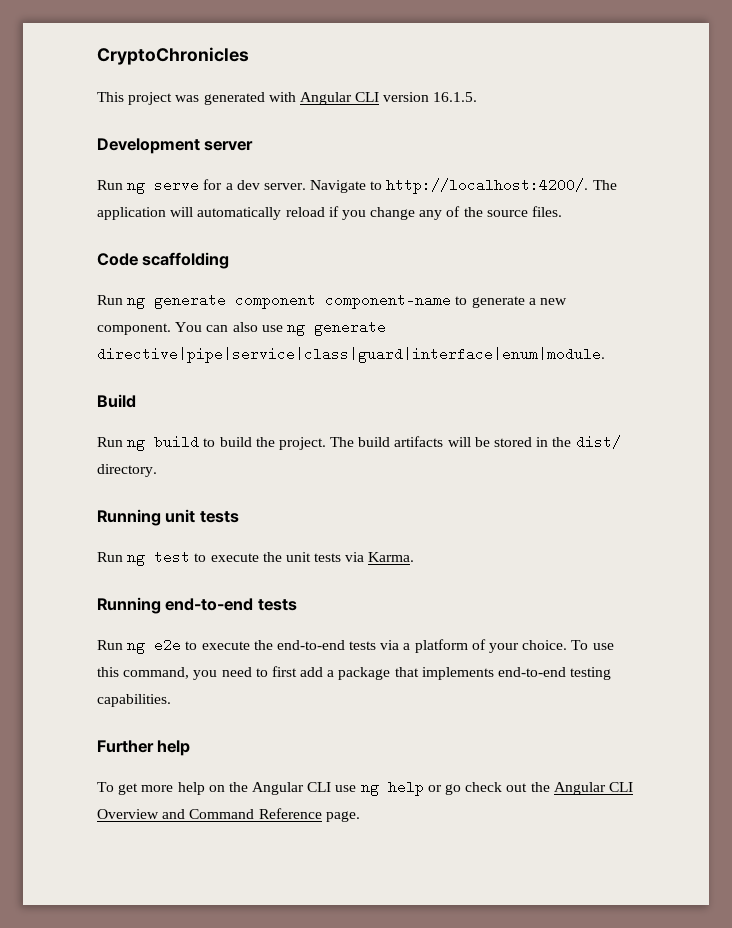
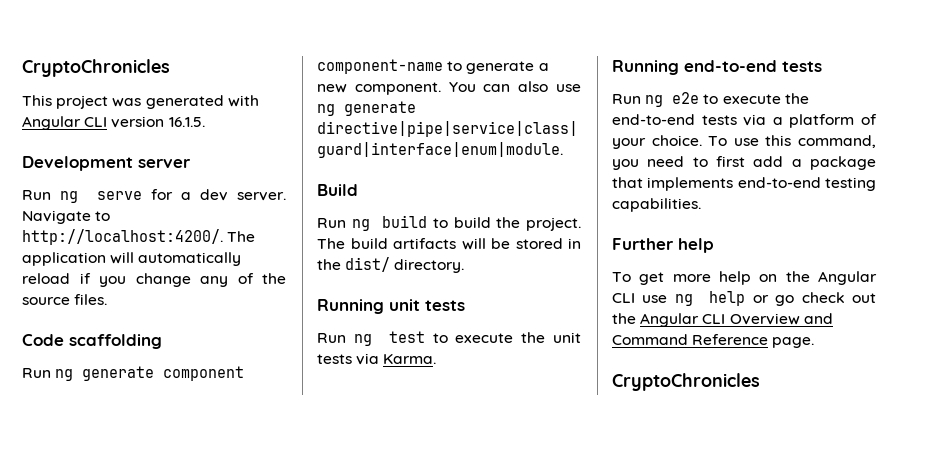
  To get more help on the Angular CLI use ng help or go check out the Angular CLI Overview and Command Reference page.
+ CryptoChronicles

